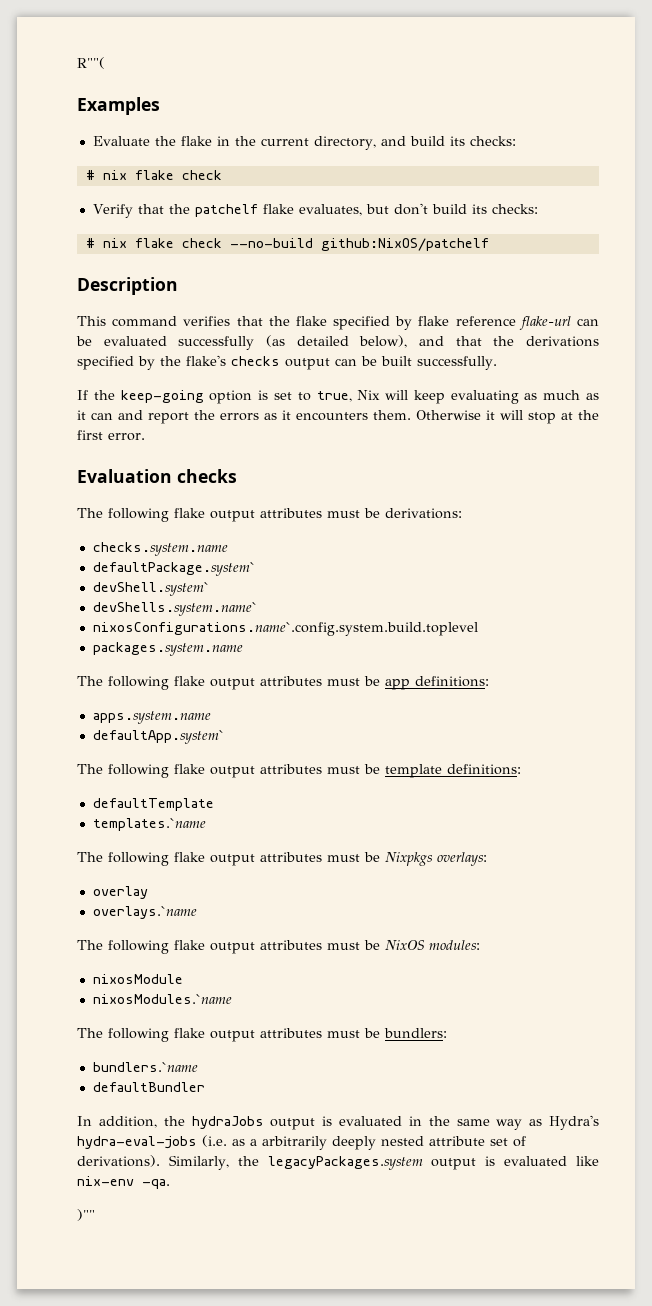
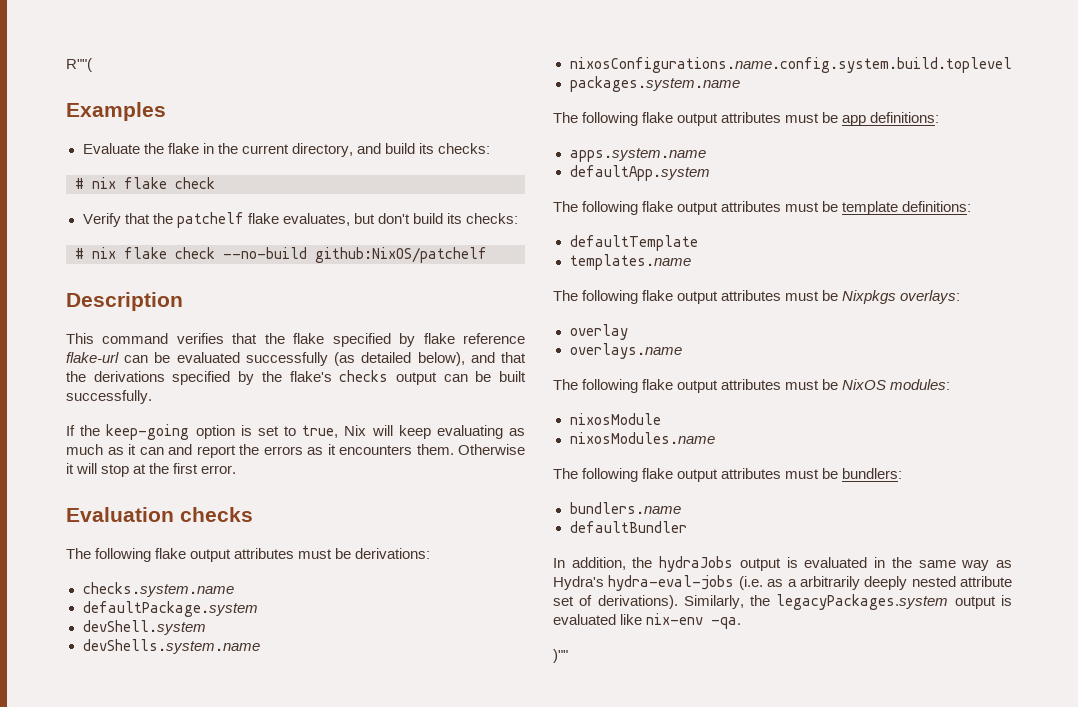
- defaultPackage.system`
- devShell.system`
- devShells.system.name`
- nixosConfigurations.name`.config.system.build.toplevel
+ defaultPackage.system
+ devShell.system
+ devShells.system.name
+ nixosConfigurations.name.config.system.build.toplevel
- defaultApp.system`
+ defaultApp.system
- templates.`name
+ templates.name
- overlays.`name
+ overlays.name
- nixosModules.`name
+ nixosModules.name
- bundlers.`name
+ bundlers.name

